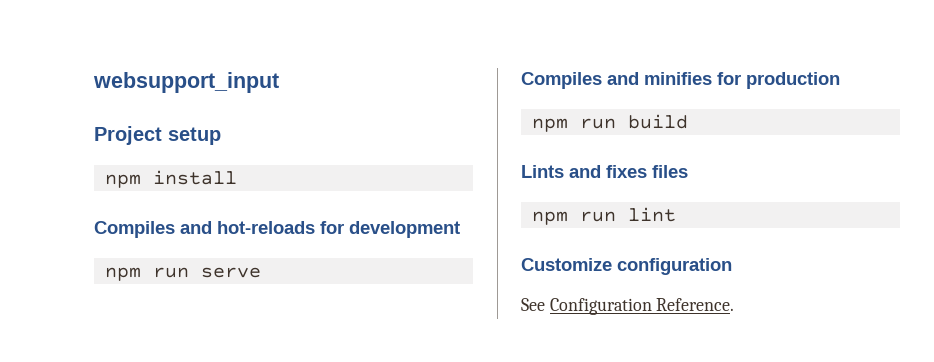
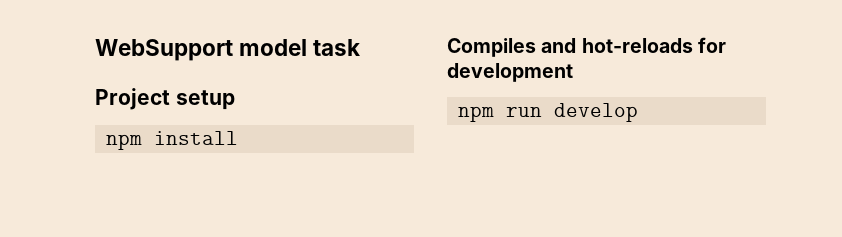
- websupport_input
+ WebSupport model task
- npm run serve
- Compiles and minifies for production
- npm run build
- Lints and fixes files
- npm run lint
- Customize configuration
- See Configuration Reference.
+ npm run develop

